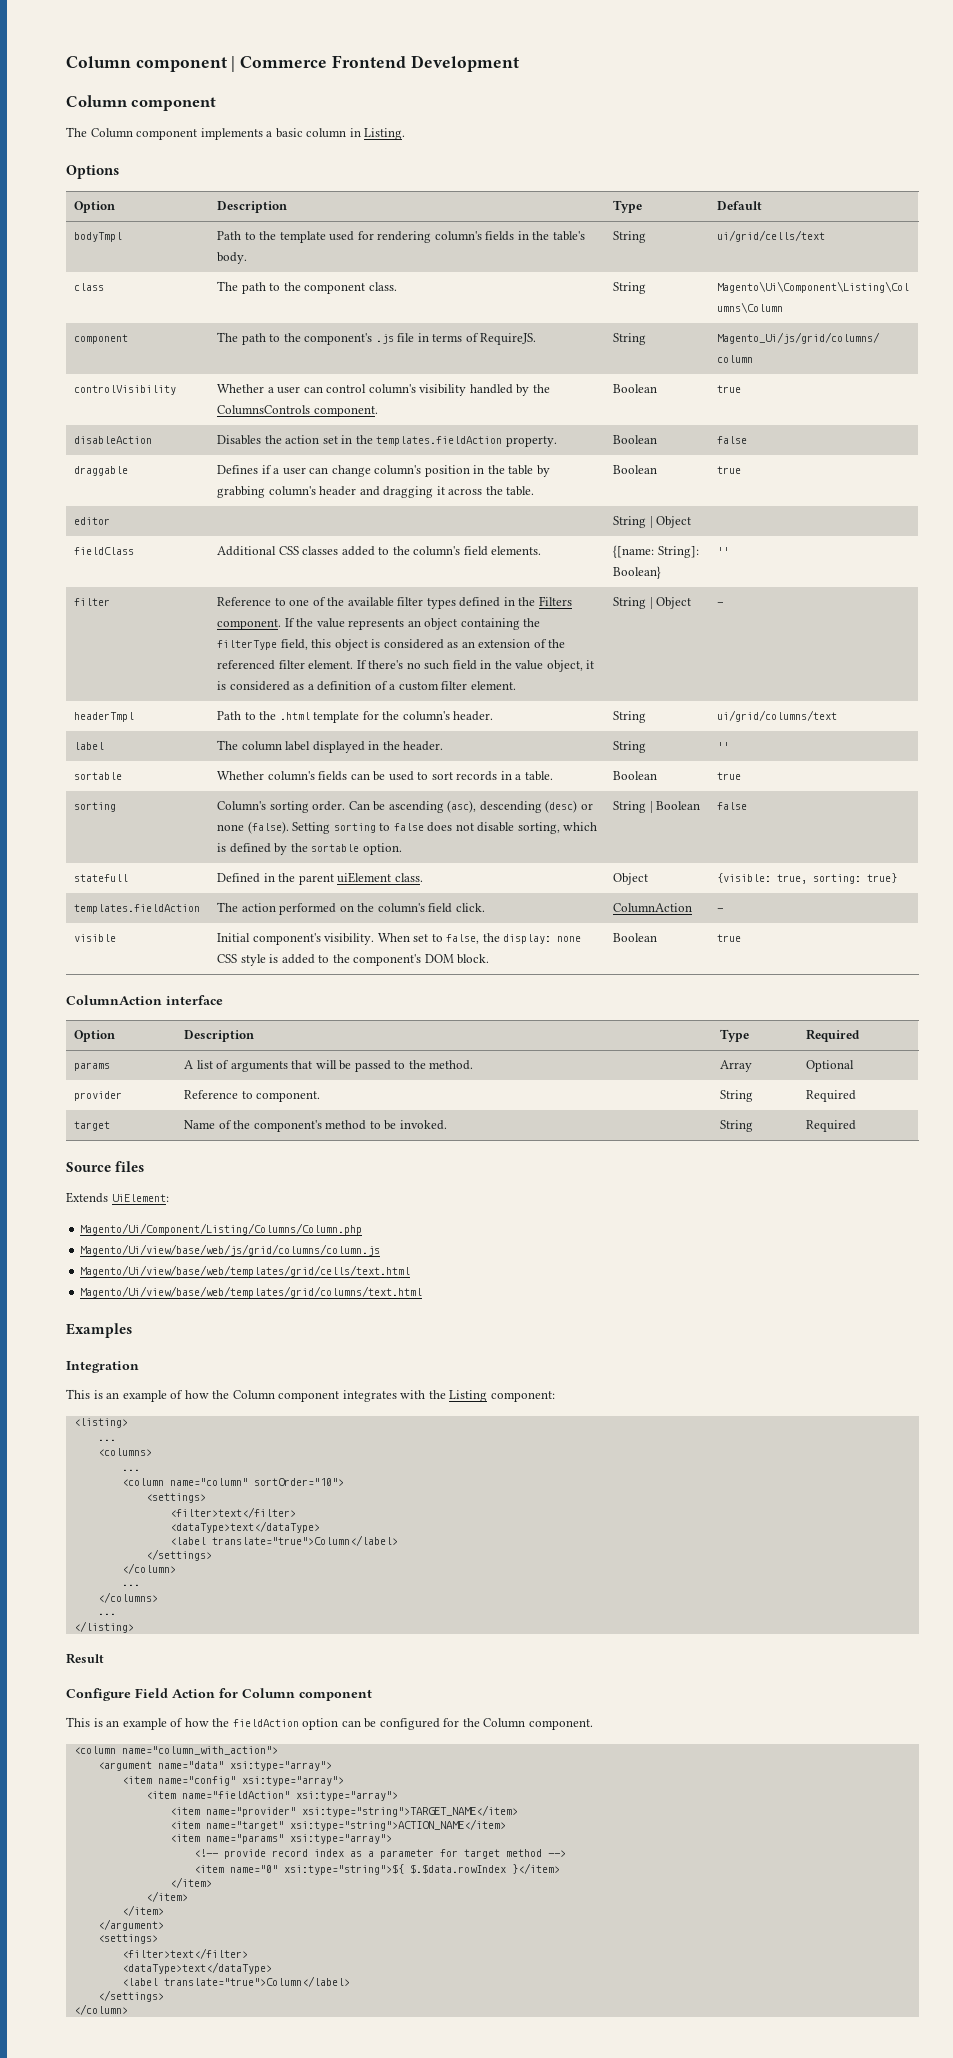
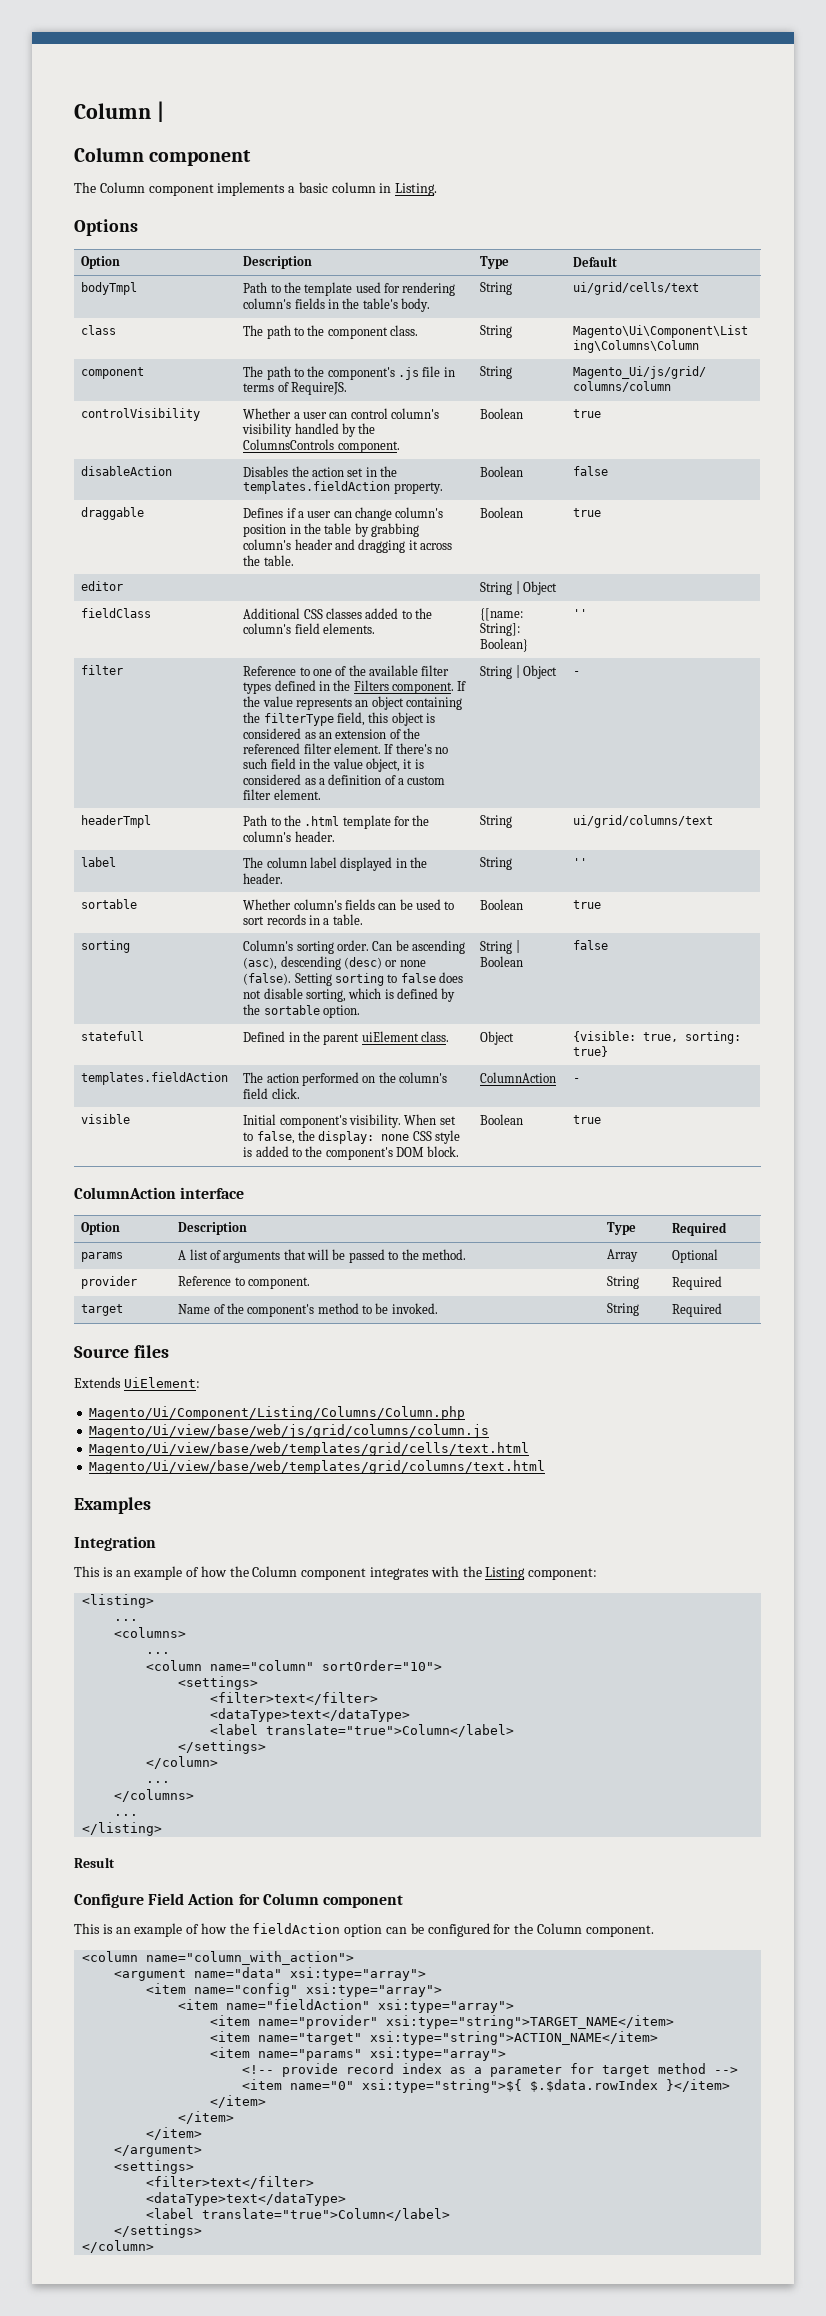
- Column component | Commerce Frontend Development
+ Column |

